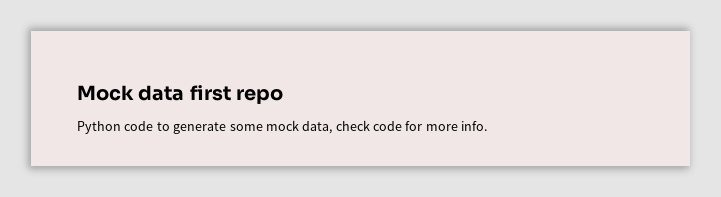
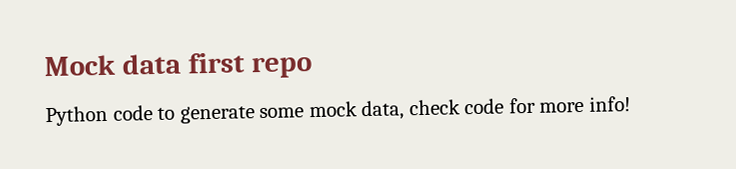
- Python code to generate some mock data, check code for more info.
+ Python code to generate some mock data, check code for more info!

